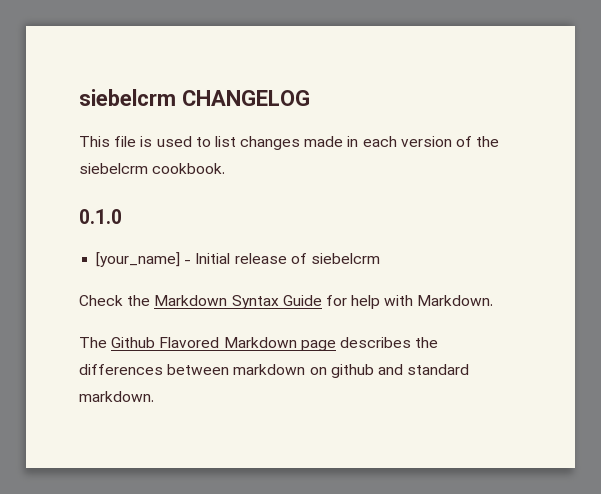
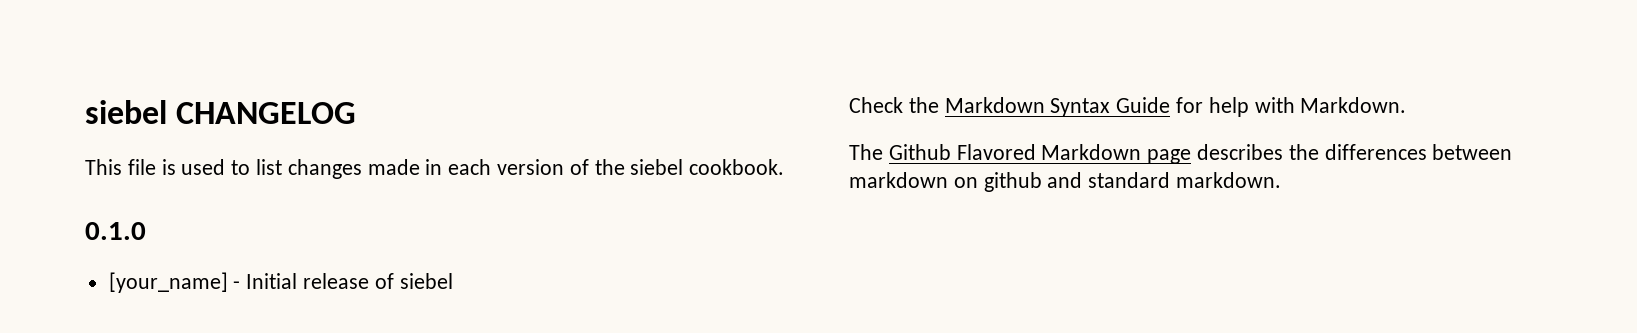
- siebelcrm CHANGELOG
+ siebel CHANGELOG
- This file is used to list changes made in each version of the siebelcrm cookbook.
+ This file is used to list changes made in each version of the siebel cookbook.
- [your_name] - Initial release of siebelcrm
+ [your_name] - Initial release of siebel

